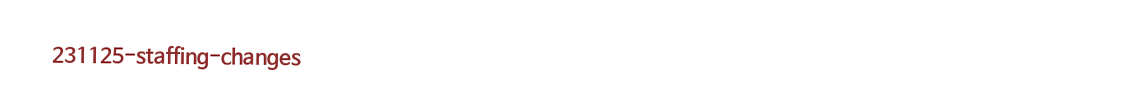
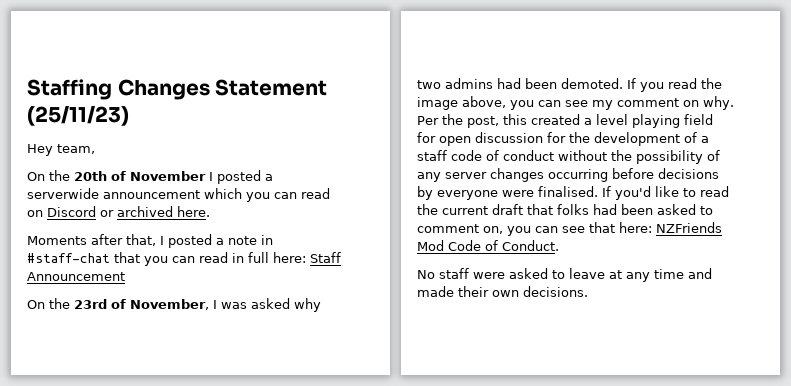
- 231125-staffing-changes
+ Staffing Changes Statement (25/11/23)
+ Hey team,
+ On the 20th of November I posted a serverwide announcement which you can read on Discord or archived here.
+ Moments after that, I posted a note in #staff-chat that you can read in full here: Staff Announcement
+ On the 23rd of November, I was asked why two admins had been demoted. If you read the image above, you can see my comment on why. Per the post, this created a level playing field for open discussion for the development of a staff code of conduct without the possibility of any server changes occurring before decisions by everyone were finalised. If you'd like to read the current draft that folks had been asked to comment on, you can see that here: NZFriends Mod Code of Conduct.
+ No staff were asked to leave at any time and made their own decisions.

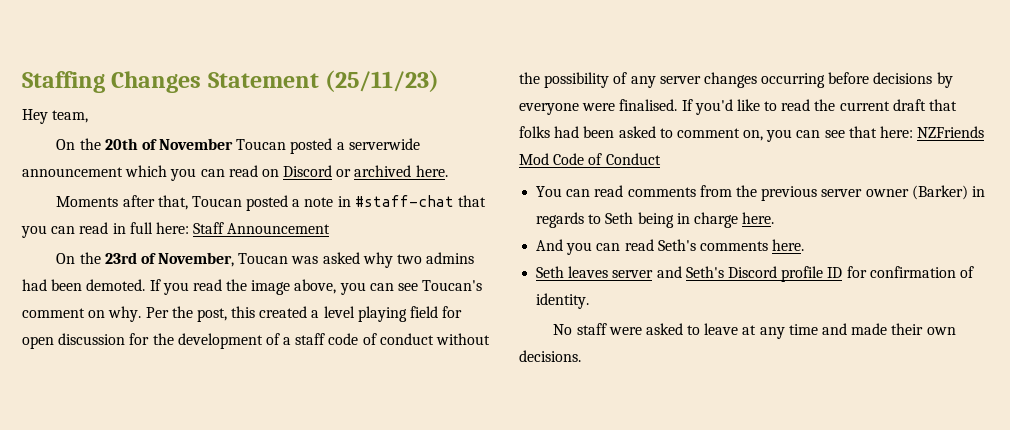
- On the 20th of November I posted a serverwide announcement which you can read on Discord or archived here.
+ On the 20th of November Toucan posted a serverwide announcement which you can read on Discord or archived here.
- Moments after that, I posted a note in #staff-chat that you can read in full here: Staff Announcement
+ Moments after that, Toucan posted a note in #staff-chat that you can read in full here: Staff Announcement
- On the 23rd of November, I was asked why two admins had been demoted.
+ On the 23rd of November, Toucan was asked why two admins had been demoted.
- If you read the image above, you can see my comment on why.
+ If you read the image above, you can see Toucan's comment on why.
- If you'd like to read the current draft that folks had been asked to comment on, you can see that here: NZFriends Mod Code of Conduct.
+ If you'd like to read the current draft that folks had been asked to comment on, you can see that here: NZFriends Mod Code of Conduct
+ You can read comments from the previous server owner (Barker) in regards to Seth being in charge here.
+ And you can read Seth's comments here.
+ Seth leaves server and Seth's Discord profile ID for confirmation of identity.

